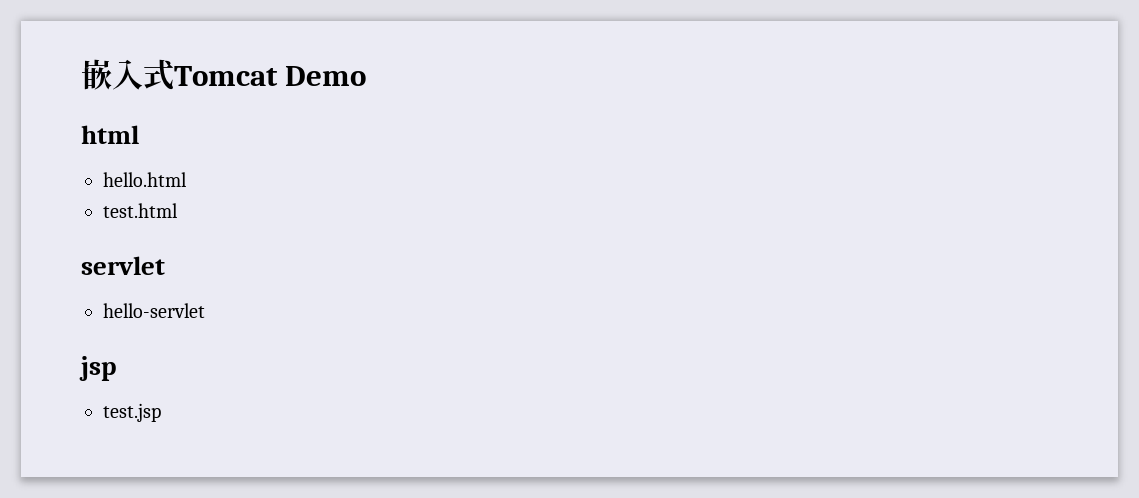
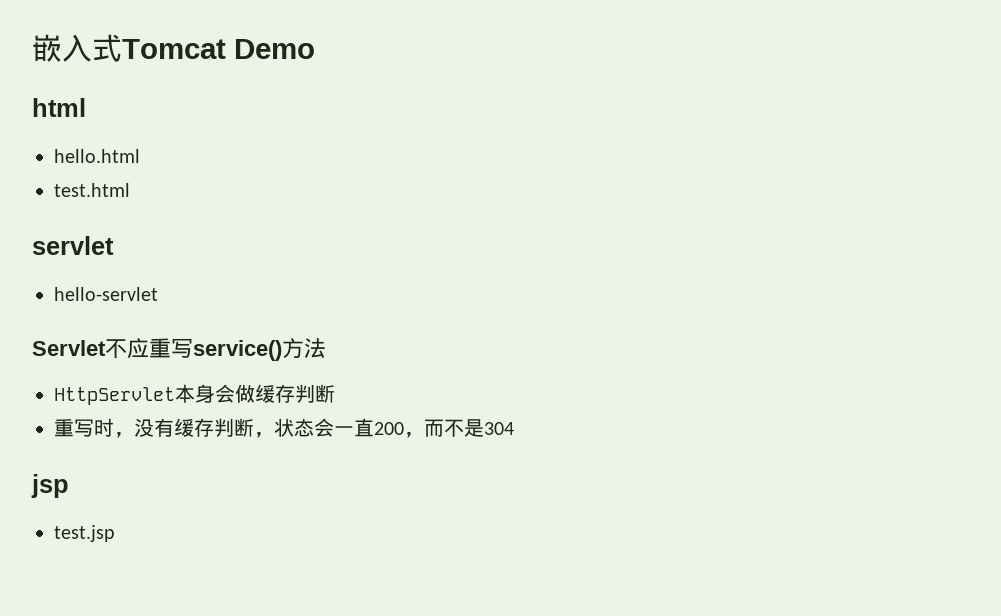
+ Servlet不应重写service()方法
+ HttpServlet本身会做缓存判断
+ 重写时，没有缓存判断，状态会一直200，而不是304

